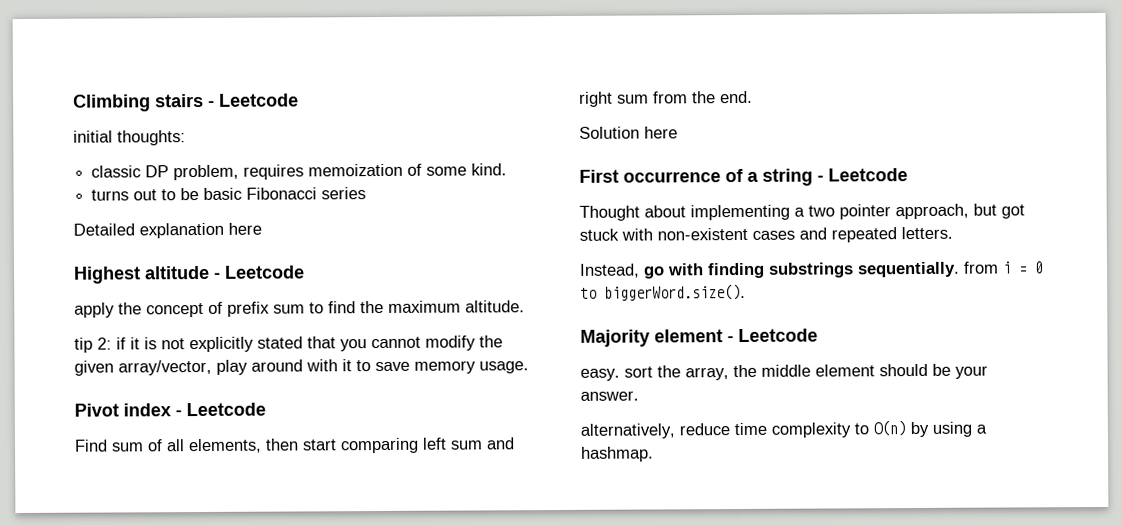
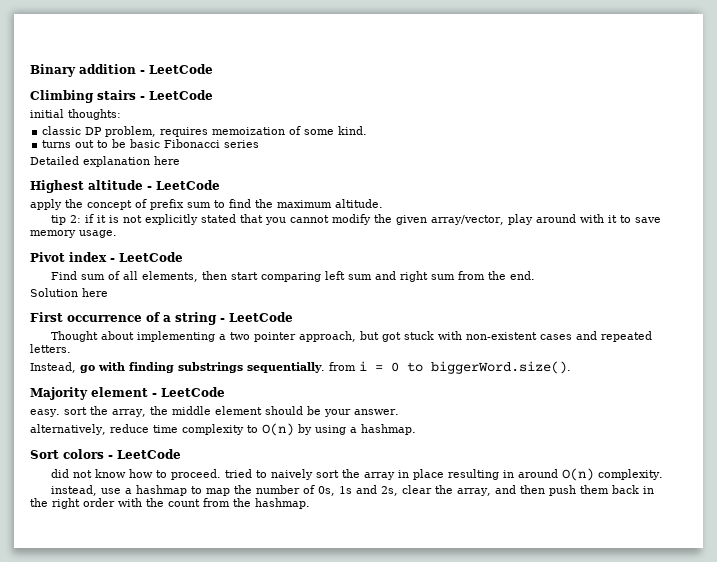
+ Binary addition - LeetCode
- Climbing stairs - Leetcode
+ Climbing stairs - LeetCode
- Highest altitude - Leetcode
+ Highest altitude - LeetCode
- Pivot index - Leetcode
+ Pivot index - LeetCode
- First occurrence of a string - Leetcode
+ First occurrence of a string - LeetCode
- Majority element - Leetcode
+ Majority element - LeetCode
+ Sort colors - LeetCode
+ did not know how to proceed. tried to naively sort the array in place resulting in around O(n) complexity.
+ instead, use a hashmap to map the number of 0s, 1s and 2s, clear the array, and then push them back in the right order with the count from the hashmap.

